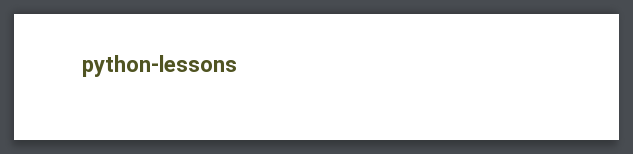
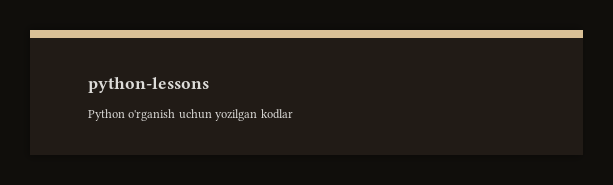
+ Python o'rganish uchun yozilgan kodlar

